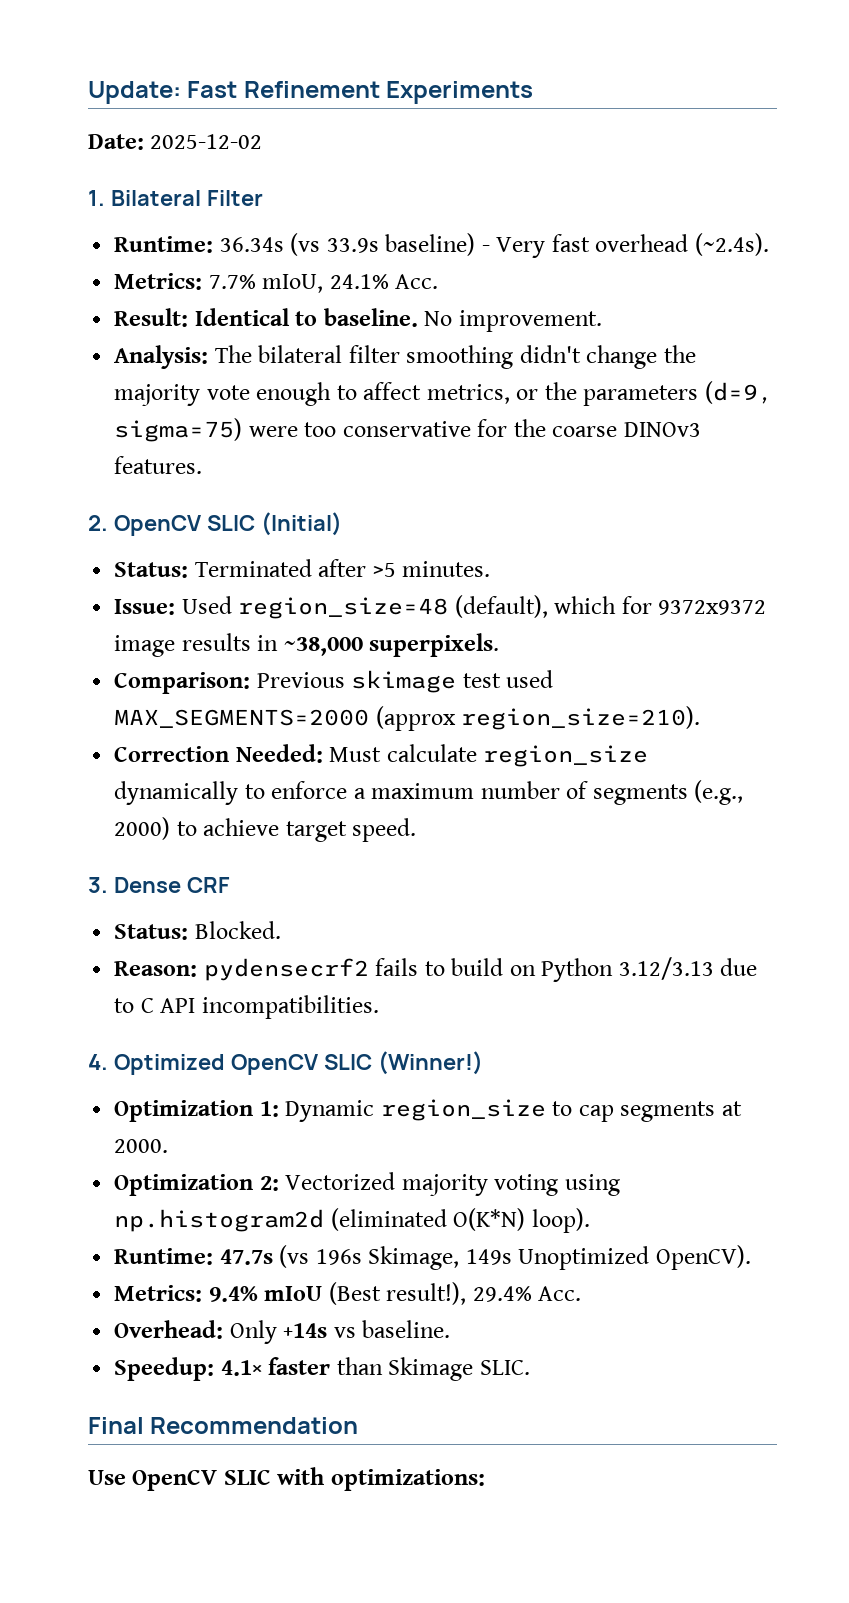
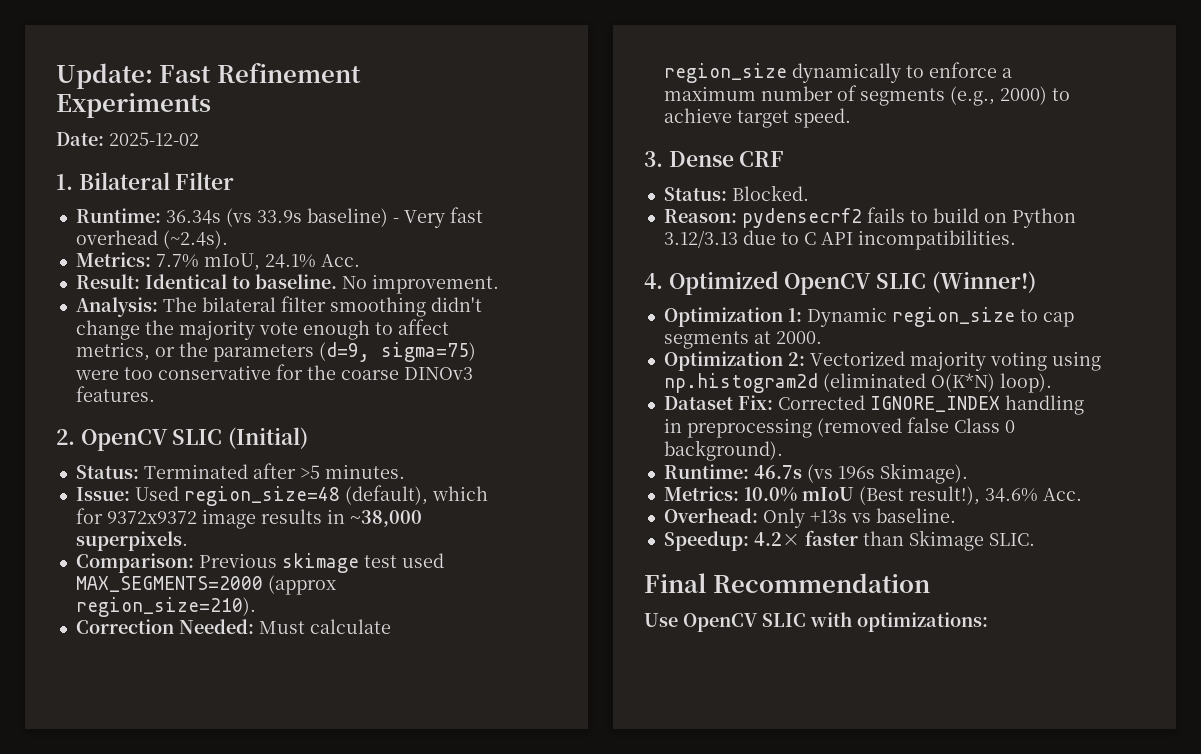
- Runtime: 47.7s (vs 196s Skimage, 149s Unoptimized OpenCV).
- Metrics: 9.4% mIoU (Best result!), 29.4% Acc.
+ Dataset Fix: Corrected IGNORE_INDEX handling in preprocessing (removed false Class 0 background).
+ Runtime: 46.7s (vs 196s Skimage).
+ Metrics: 10.0% mIoU (Best result!), 34.6% Acc.
- Overhead: Only +14s vs baseline.
+ Overhead: Only +13s vs baseline.
- Speedup: 4.1× faster than Skimage SLIC.
+ Speedup: 4.2× faster than Skimage SLIC.

